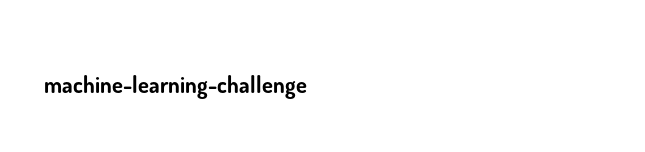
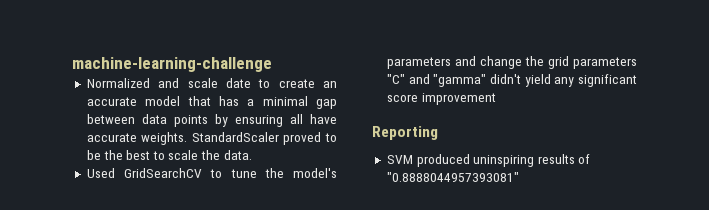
+ Normalized and scale date to create an accurate model that has a minimal gap between data points by ensuring all have accurate weights. StandardScaler proved to be the best to scale the data.
+ Used GridSearchCV to tune the model's parameters and change the grid parameters "C" and "gamma" didn't yield any significant score improvement
+ Reporting
+ SVM produced uninspiring results of "0.8888044957393081"

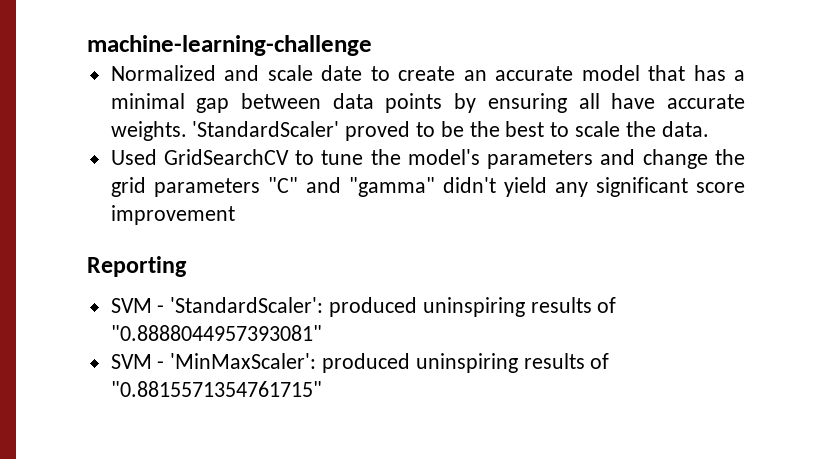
- StandardScaler proved to be the best to scale the data.
+ 'StandardScaler' proved to be the best to scale the data.
- SVM produced uninspiring results of "0.8888044957393081"
+ SVM - 'StandardScaler': produced uninspiring results of "0.8888044957393081"
+ SVM - 'MinMaxScaler': produced uninspiring results of "0.8815571354761715"

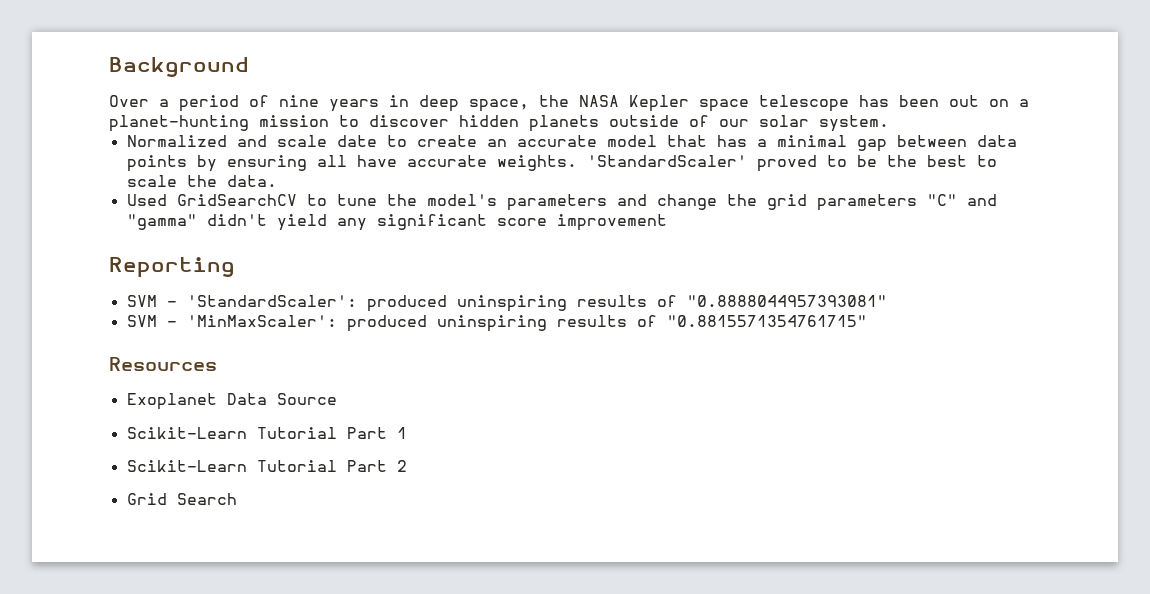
- machine-learning-challenge
+ Background
+ Over a period of nine years in deep space, the NASA Kepler space telescope has been out on a planet-hunting mission to discover hidden planets outside of our solar system.
+ Resources
+ Exoplanet Data Source
+ Scikit-Learn Tutorial Part 1
+ Scikit-Learn Tutorial Part 2
+ Grid Search

